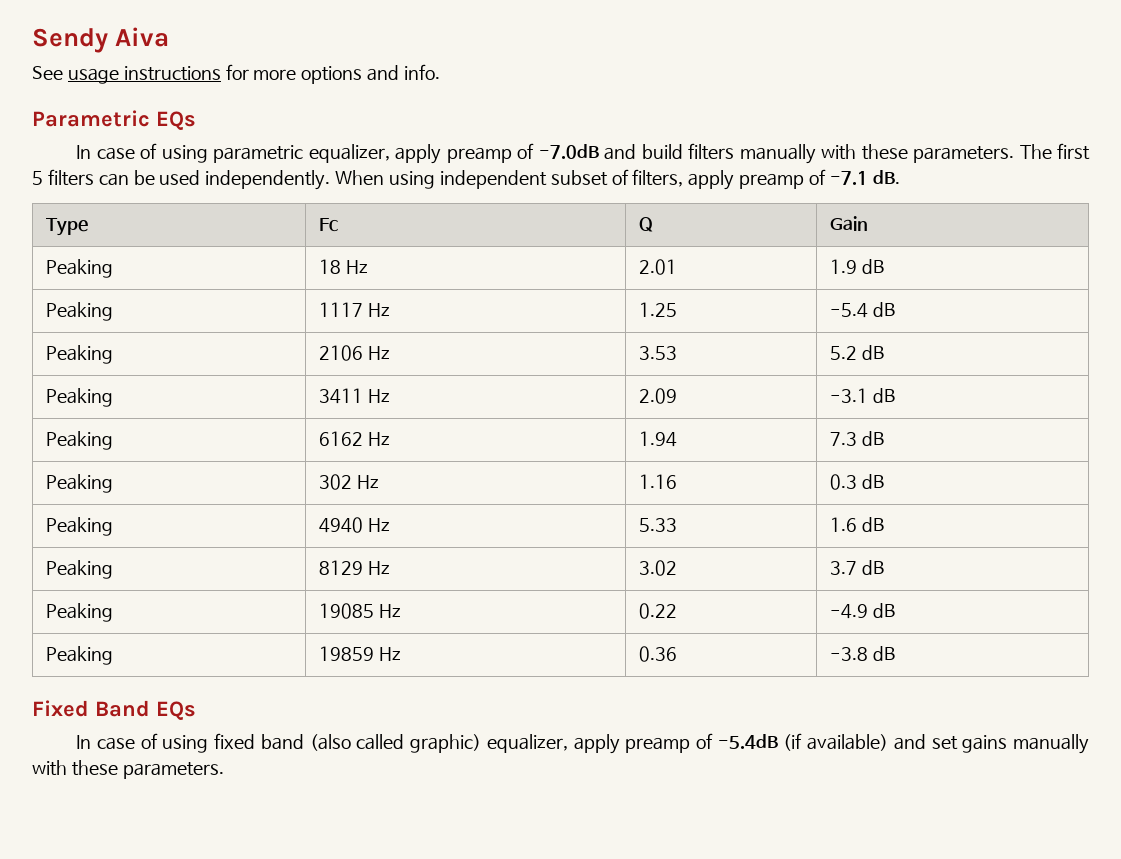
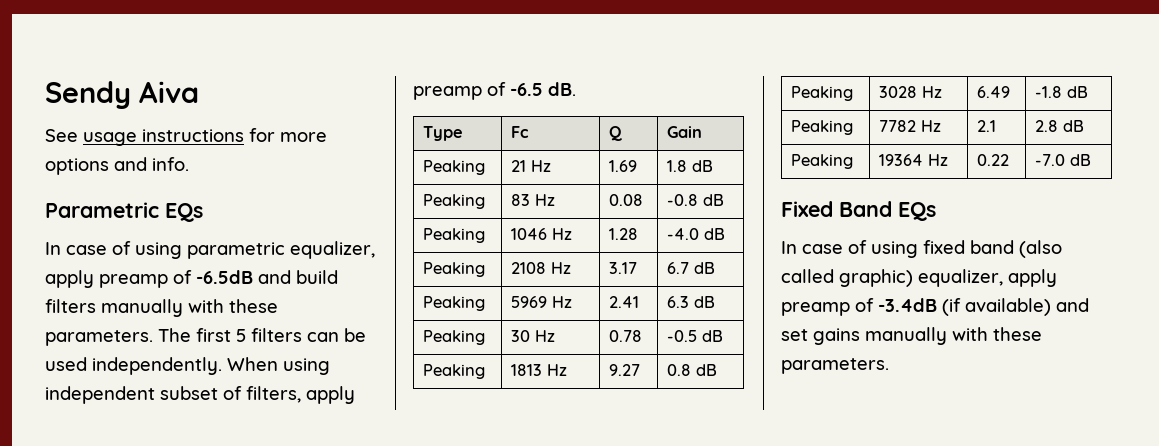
- In case of using parametric equalizer, apply preamp of -7.0dB and build filters manually with these parameters.
+ In case of using parametric equalizer, apply preamp of -6.5dB and build filters manually with these parameters.
- When using independent subset of filters, apply preamp of -7.1 dB.
+ When using independent subset of filters, apply preamp of -6.5 dB.
- Peaking | 18 Hz | 2.01 | 1.9 dB
- Peaking | 1117 Hz | 1.25 | -5.4 dB
- Peaking | 2106 Hz | 3.53 | 5.2 dB
- Peaking | 3411 Hz | 2.09 | -3.1 dB
- Peaking | 6162 Hz | 1.94 | 7.3 dB
- Peaking | 302 Hz | 1.16 | 0.3 dB
- Peaking | 4940 Hz | 5.33 | 1.6 dB
- Peaking | 8129 Hz | 3.02 | 3.7 dB
- Peaking | 19085 Hz | 0.22 | -4.9 dB
- Peaking | 19859 Hz | 0.36 | -3.8 dB
+ Peaking | 21 Hz | 1.69 | 1.8 dB
+ Peaking | 83 Hz | 0.08 | -0.8 dB
+ Peaking | 1046 Hz | 1.28 | -4.0 dB
+ Peaking | 2108 Hz | 3.17 | 6.7 dB
+ Peaking | 5969 Hz | 2.41 | 6.3 dB
+ Peaking | 30 Hz | 0.78 | -0.5 dB
+ Peaking | 1813 Hz | 9.27 | 0.8 dB
+ Peaking | 3028 Hz | 6.49 | -1.8 dB
+ Peaking | 7782 Hz | 2.1 | 2.8 dB
+ Peaking | 19364 Hz | 0.22 | -7.0 dB
- In case of using fixed band (also called graphic) equalizer, apply preamp of -5.4dB (if available) and set gains manually with these parameters.
+ In case of using fixed band (also called graphic) equalizer, apply preamp of -3.4dB (if available) and set gains manually with these parameters.

